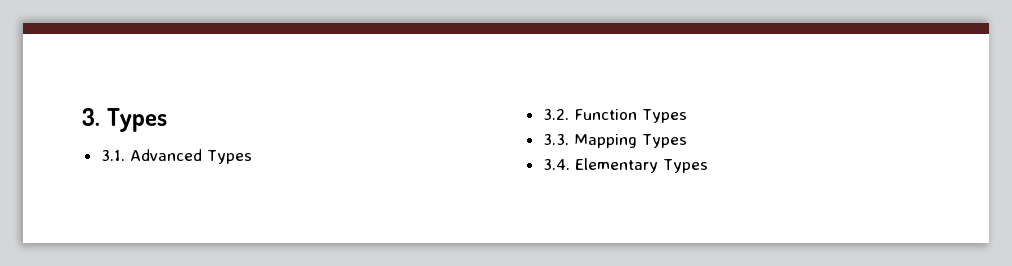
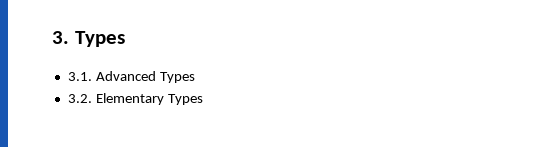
- 3.2. Function Types
- 3.3. Mapping Types
- 3.4. Elementary Types
+ 3.2. Elementary Types

